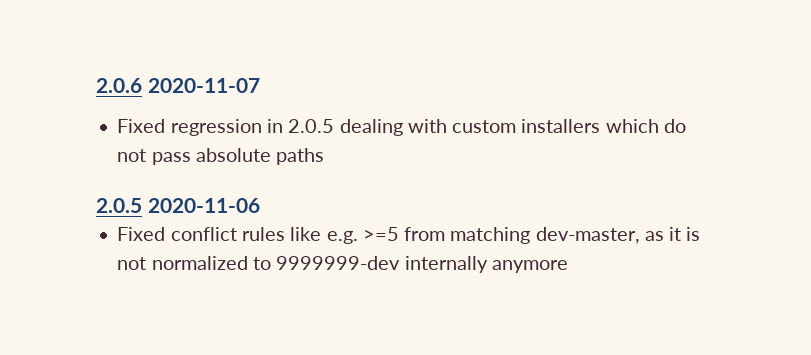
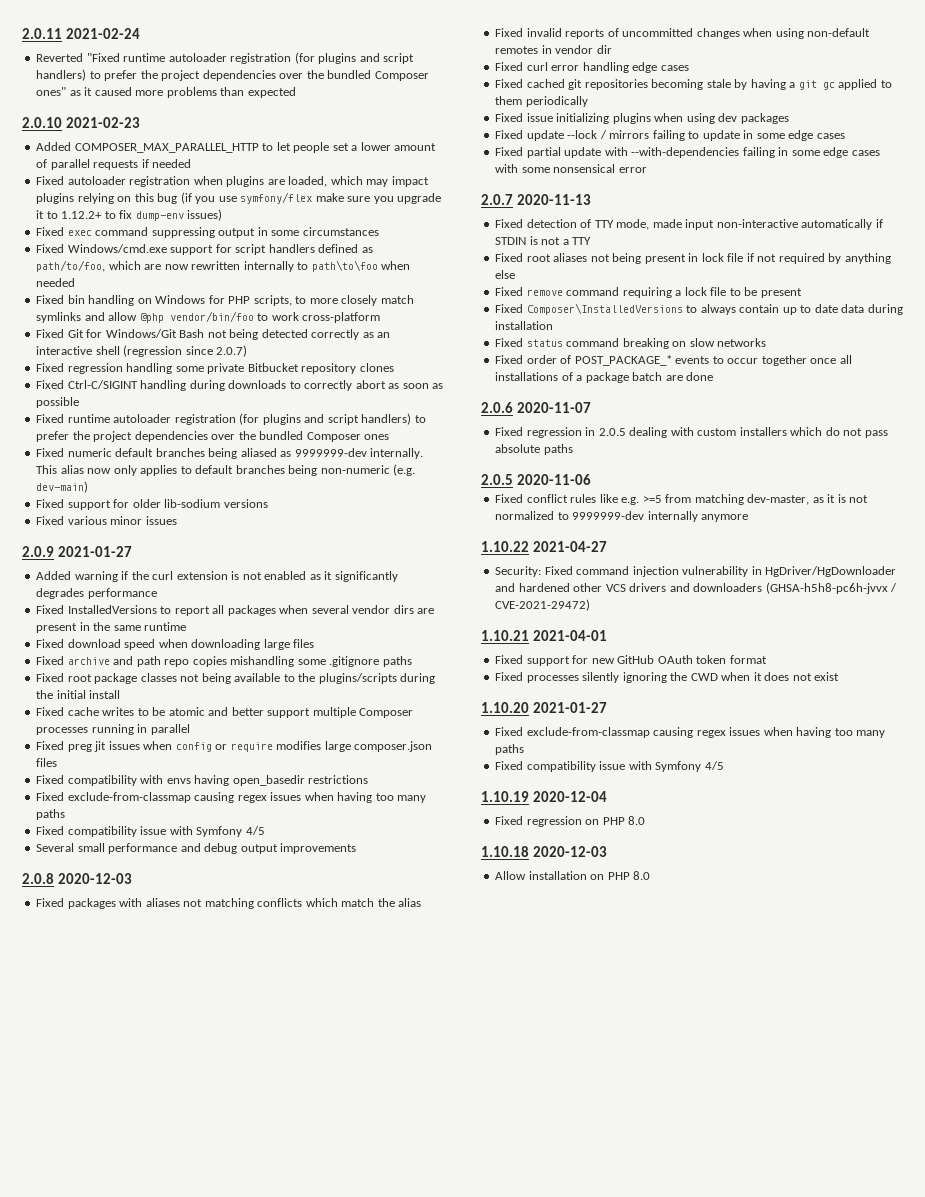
+ 2.0.11 2021-02-24
+ Reverted "Fixed runtime autoloader registration (for plugins and script handlers) to prefer the project dependencies over the bundled Composer ones" as it caused more problems than expected
+ 2.0.10 2021-02-23
+ Added COMPOSER_MAX_PARALLEL_HTTP to let people set a lower amount of parallel requests if needed
+ Fixed autoloader registration when plugins are loaded, which may impact plugins relying on this bug (if you use symfony/flex make sure you upgrade it to 1.12.2+ to fix dump-env issues)
+ Fixed exec command suppressing output in some circumstances
+ Fixed Windows/cmd.exe support for script handlers defined as path/to/foo, which are now rewritten internally to path\to\foo when needed
+ Fixed bin handling on Windows for PHP scripts, to more closely match symlinks and allow @php vendor/bin/foo to work cross-platform
+ Fixed Git for Windows/Git Bash not being detected correctly as an interactive shell (regression since 2.0.7)
+ Fixed regression handling some private Bitbucket repository clones
+ Fixed Ctrl-C/SIGINT handling during downloads to correctly abort as soon as possible
+ Fixed runtime autoloader registration (for plugins and script handlers) to prefer the project dependencies over the bundled Composer ones
+ Fixed numeric default branches being aliased as 9999999-dev internally. This alias now only applies to default branches being non-numeric (e.g. dev-main)
+ Fixed support for older lib-sodium versions
+ Fixed various minor issues
+ 2.0.9 2021-01-27
+ Added warning if the curl extension is not enabled as it significantly degrades performance
+ Fixed InstalledVersions to report all packages when several vendor dirs are present in the same runtime
+ Fixed download speed when downloading large files
+ Fixed archive and path repo copies mishandling some .gitignore paths
+ Fixed root package classes not being available to the plugins/scripts during the initial install
+ Fixed cache writes to be atomic and better support multiple Composer processes running in parallel
+ Fixed preg jit issues when config or require modifies large composer.json files
+ Fixed compatibility with envs having open_basedir restrictions
+ Fixed exclude-from-classmap causing regex issues when having too many paths
+ Fixed compatibility issue with Symfony 4/5
+ Several small performance and debug output improvements
+ 2.0.8 2020-12-03
+ Fixed packages with aliases not matching conflicts which match the alias
+ Fixed invalid reports of uncommitted changes when using non-default remotes in vendor dir
+ Fixed curl error handling edge cases
+ Fixed cached git repositories becoming stale by having a git gc applied to them periodically
+ Fixed issue initializing plugins when using dev packages
+ Fixed update --lock / mirrors failing to update in some edge cases
+ Fixed partial update with --with-dependencies failing in some edge cases with some nonsensical error
+ 2.0.7 2020-11-13
+ Fixed detection of TTY mode, made input non-interactive automatically if STDIN is not a TTY
+ Fixed root aliases not being present in lock file if not required by anything else
+ Fixed remove command requiring a lock file to be present
+ Fixed Composer\InstalledVersions to always contain up to date data during installation
+ Fixed status command breaking on slow networks
+ Fixed order of POST_PACKAGE_* events to occur together once all installations of a package batch are done
+ 1.10.22 2021-04-27
+ Security: Fixed command injection vulnerability in HgDriver/HgDownloader and hardened other VCS drivers and downloaders (GHSA-h5h8-pc6h-jvvx / CVE-2021-29472)
+ 1.10.21 2021-04-01
+ Fixed support for new GitHub OAuth token format
+ Fixed processes silently ignoring the CWD when it does not exist
+ 1.10.20 2021-01-27
+ Fixed exclude-from-classmap causing regex issues when having too many paths
+ Fixed compatibility issue with Symfony 4/5
+ 1.10.19 2020-12-04
+ Fixed regression on PHP 8.0
+ 1.10.18 2020-12-03
+ Allow installation on PHP 8.0

